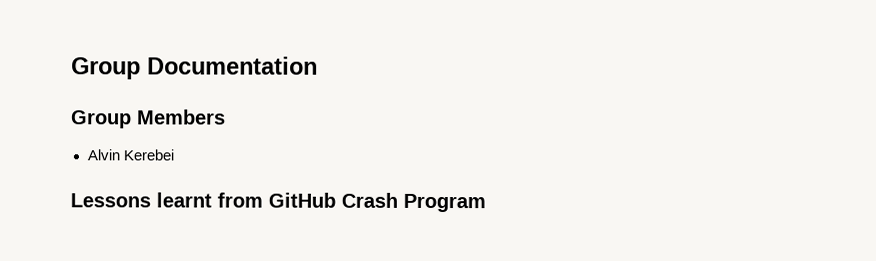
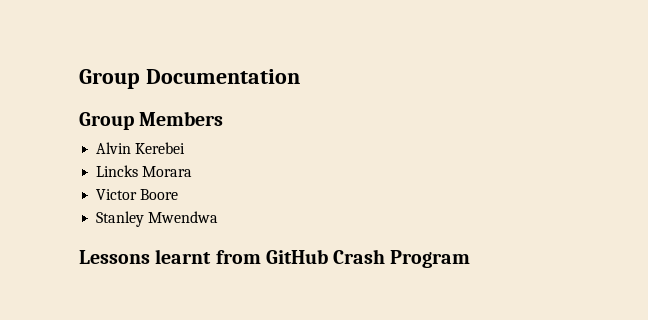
+ Lincks Morara
+ Victor Boore
+ Stanley Mwendwa

